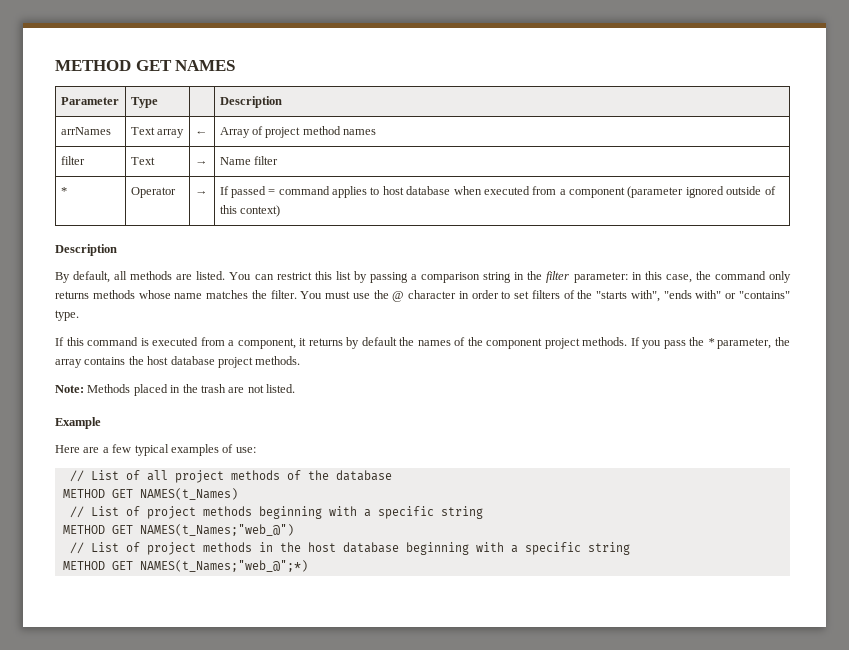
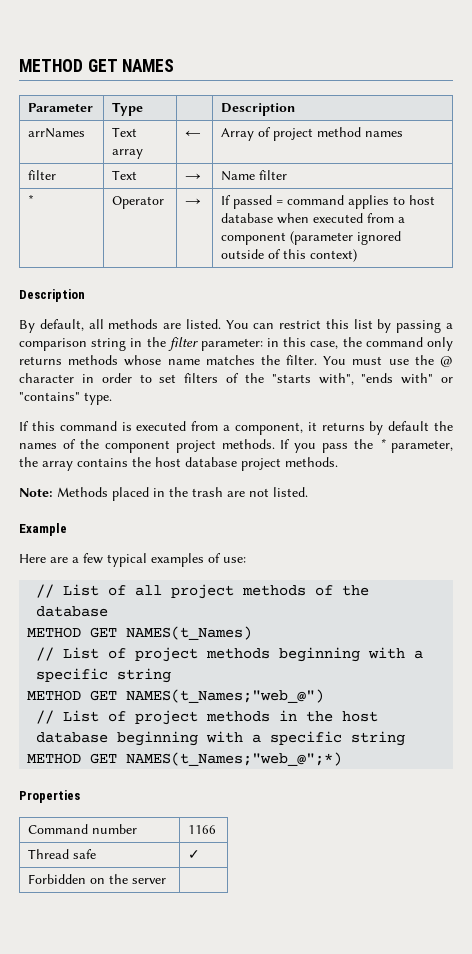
+ Properties
+ Command number | 1166
+ Thread safe | ✓
+ Forbidden on the server |

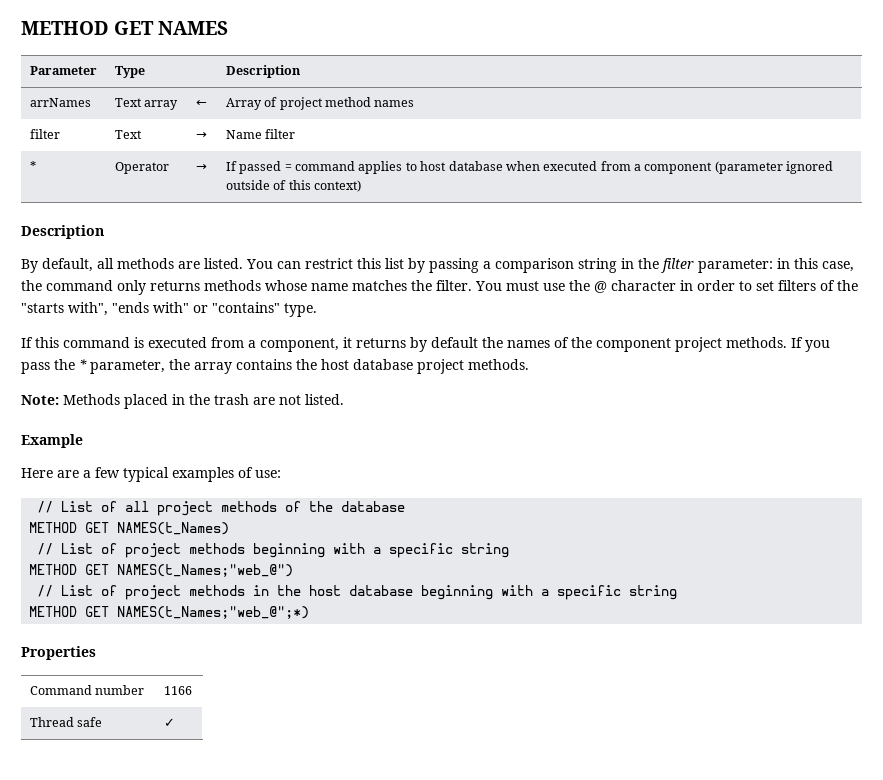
- Forbidden on the server |

